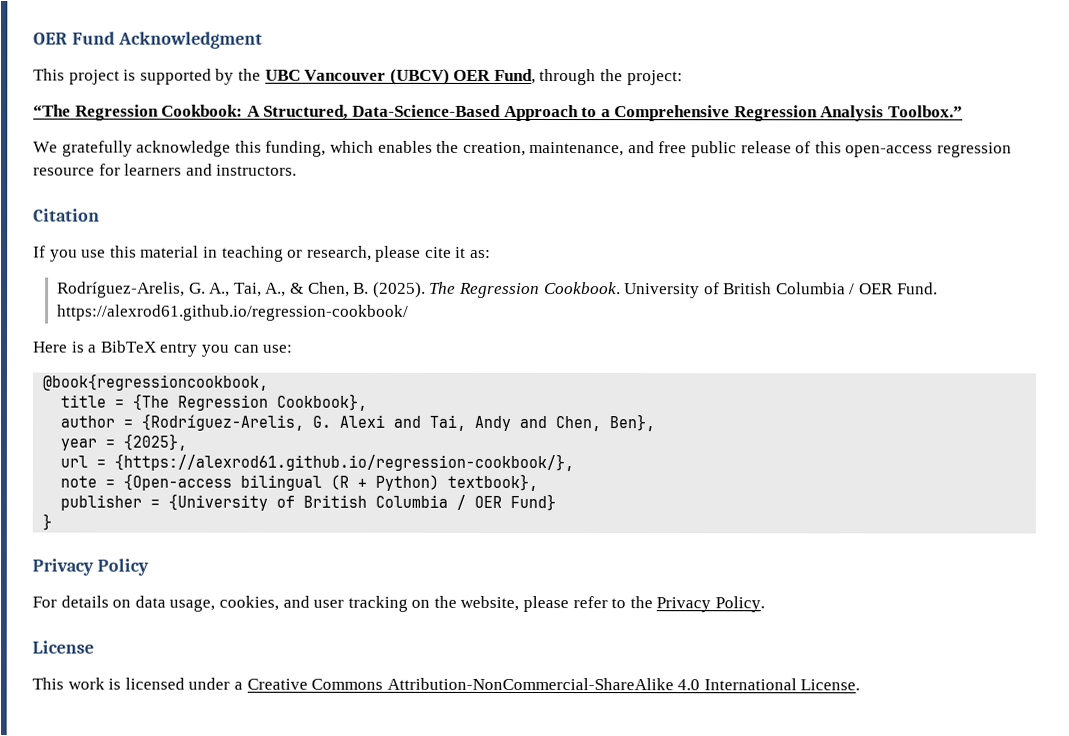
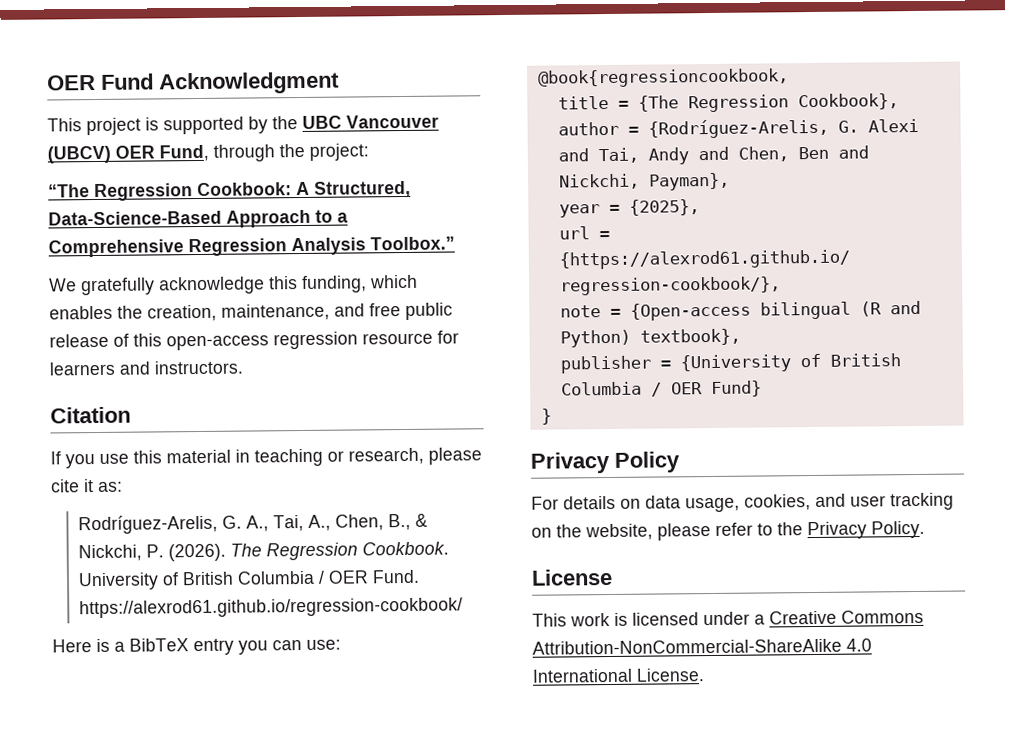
- Rodríguez-Arelis, G. A., Tai, A., & Chen, B. (2025).
+ Rodríguez-Arelis, G. A., Tai, A., Chen, B., & Nickchi, P. (2026).
- author = {Rodríguez-Arelis, G. Alexi and Tai, Andy and Chen, Ben},
+ author = {Rodríguez-Arelis, G. Alexi and Tai, Andy and Chen, Ben and Nickchi, Payman},
- note = {Open-access bilingual (R + Python) textbook},
+ note = {Open-access bilingual (R and Python) textbook},

